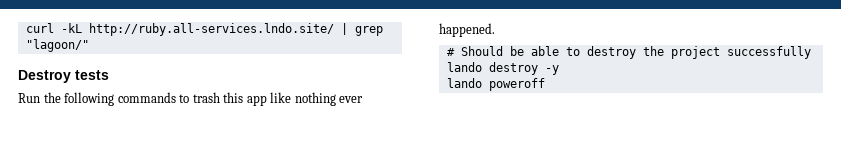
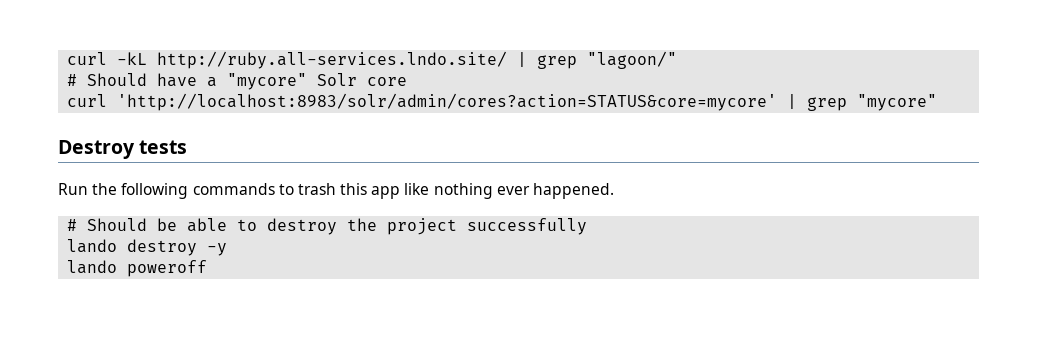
+ # Should have a "mycore" Solr core
+ curl 'http://localhost:8983/solr/admin/cores?action=STATUS&core=mycore' | grep "mycore"

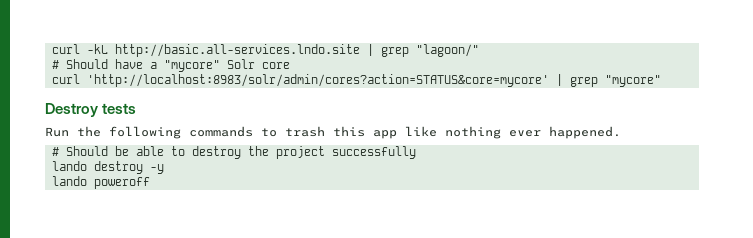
- curl -kL http://ruby.all-services.lndo.site/ | grep "lagoon/"
+ curl -kL http://basic.all-services.lndo.site | grep "lagoon/"

